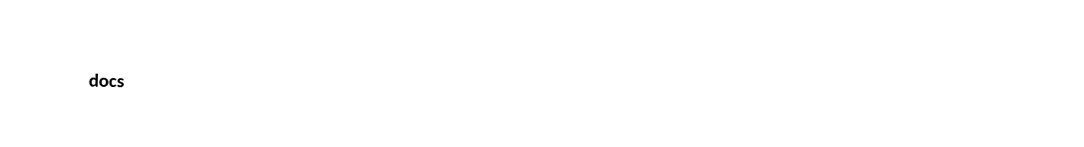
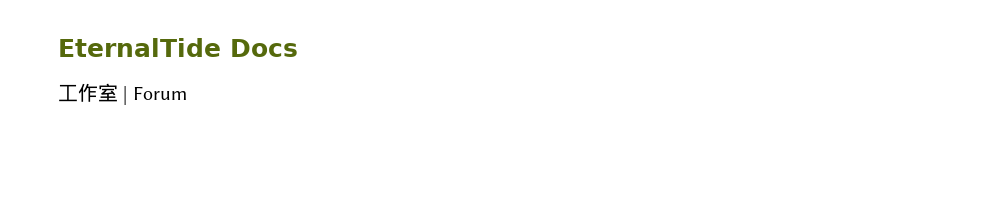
- docs
+ EternalTide Docs
+ 工作室 | Forum

